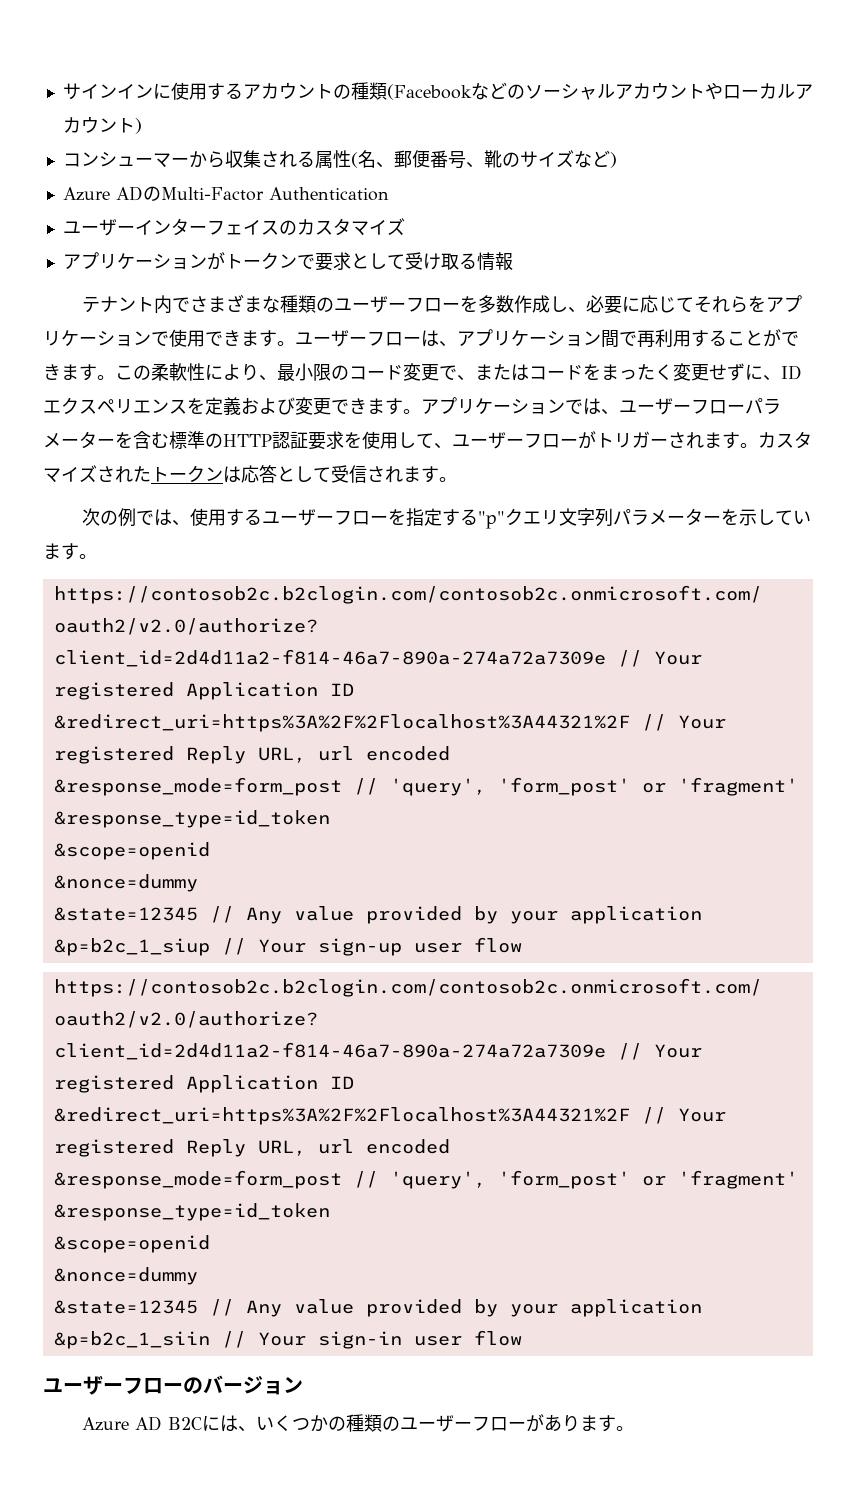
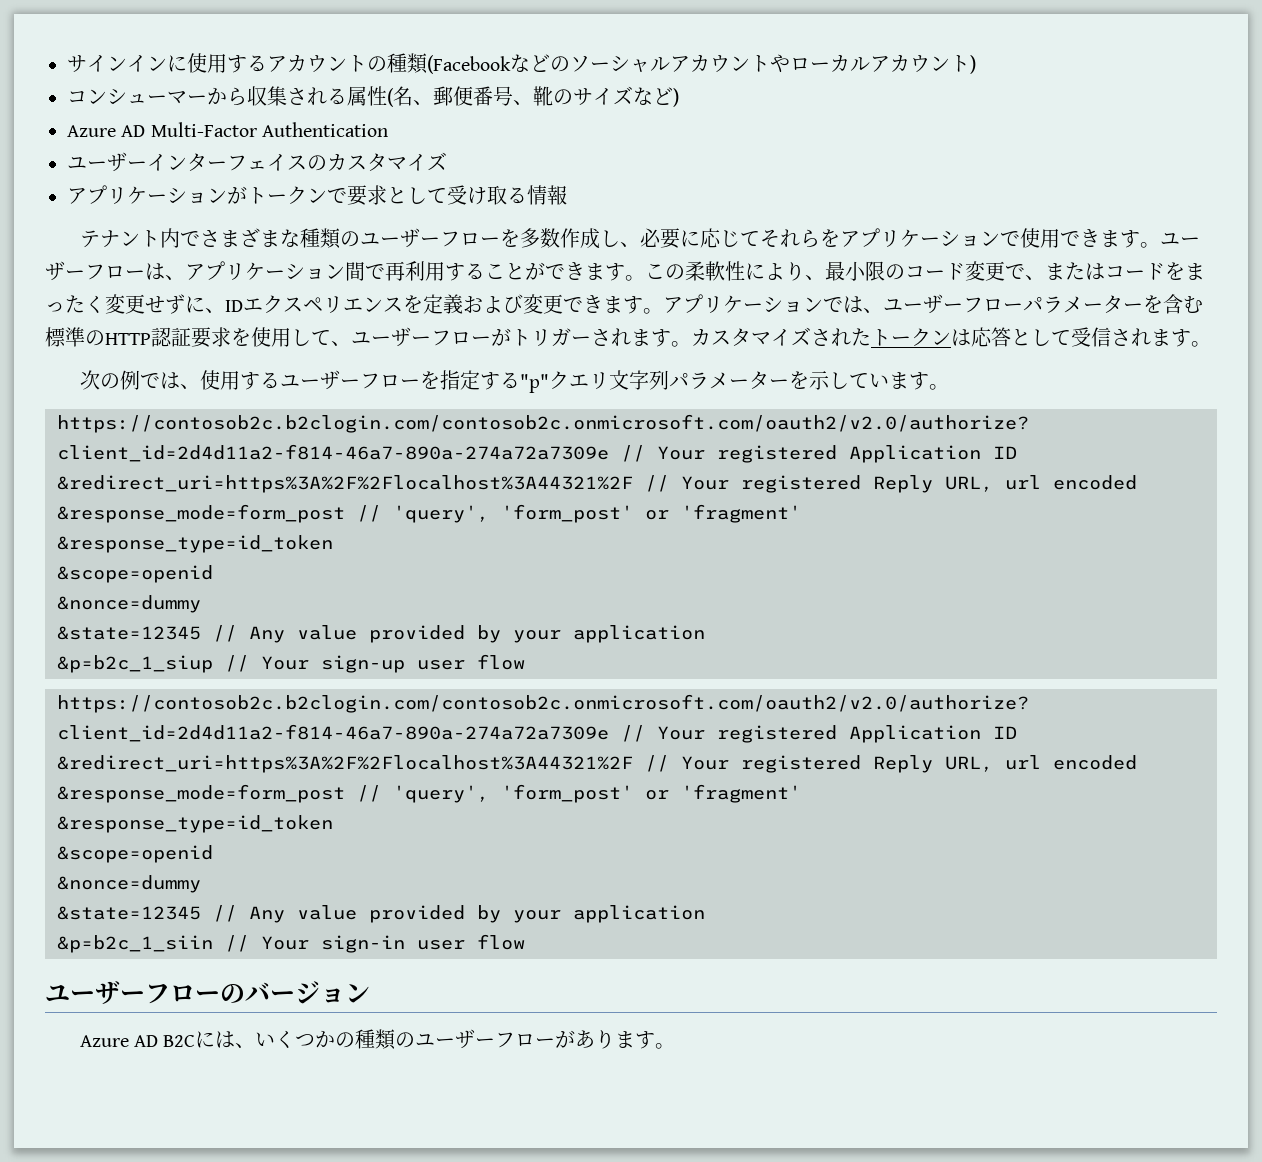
- Azure ADのMulti-Factor Authentication
+ Azure AD Multi-Factor Authentication

